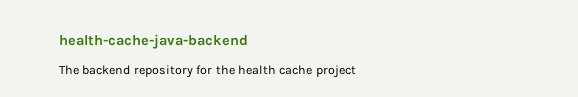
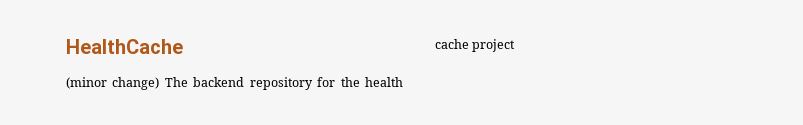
- health-cache-java-backend
- The backend repository for the health cache project
+ HealthCache
+ (minor change) The backend repository for the health cache project

